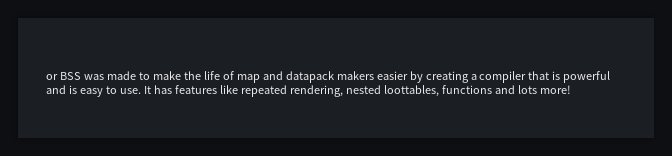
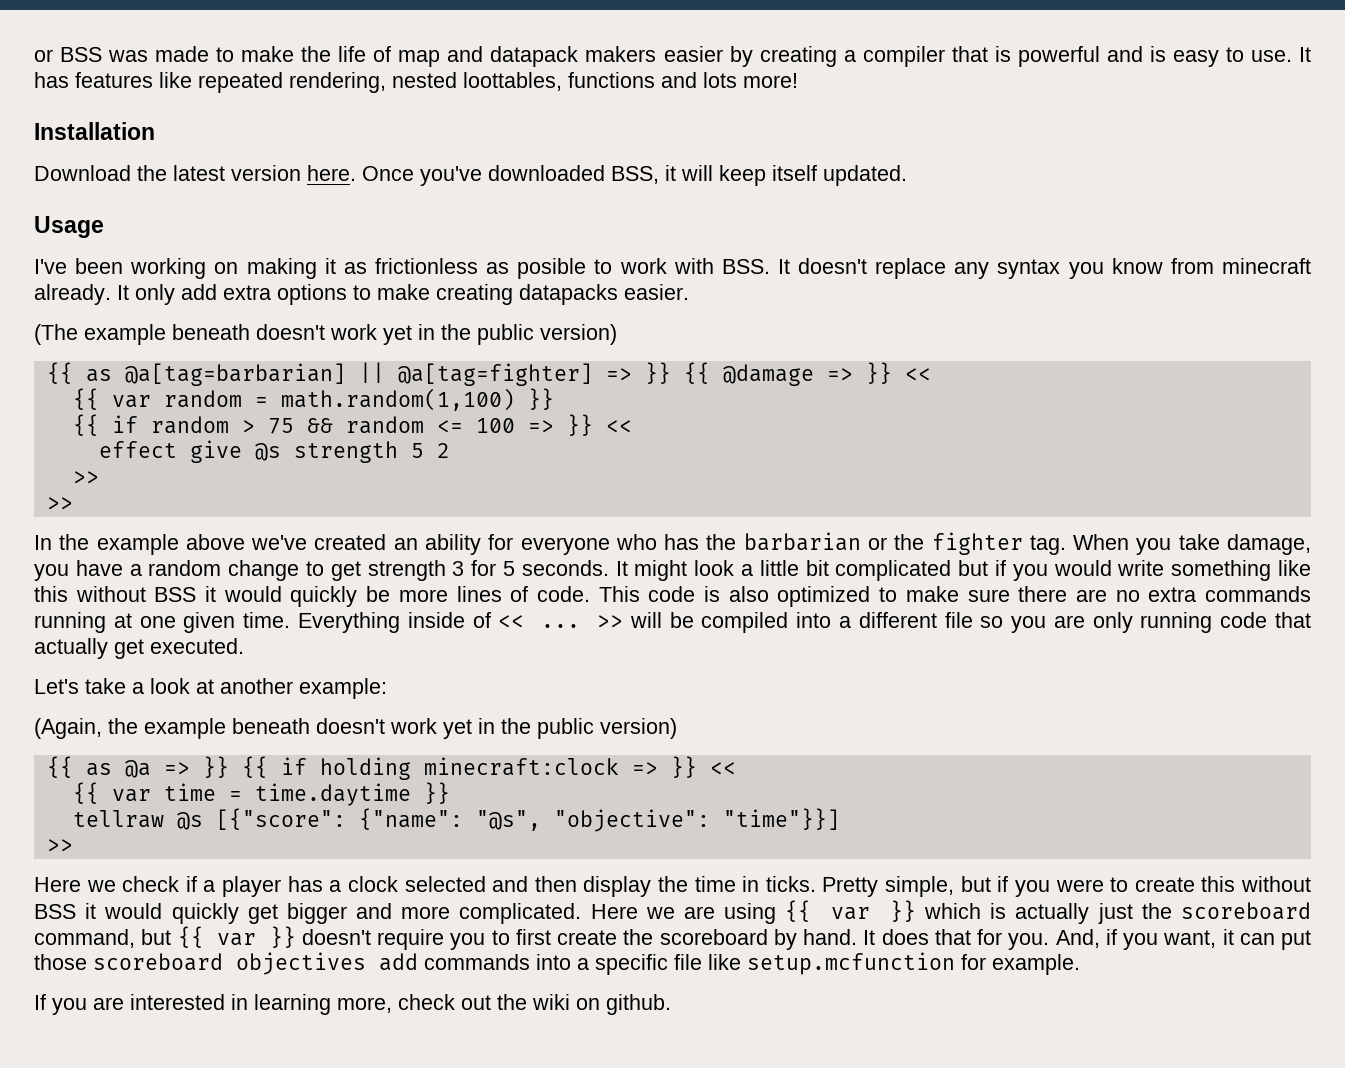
+ Installation
+ Download the latest version here. Once you've downloaded BSS, it will keep itself updated.
+ Usage
+ I've been working on making it as frictionless as posible to work with BSS. It doesn't replace any syntax you know from minecraft already. It only add extra options to make creating datapacks easier.
+ (The example beneath doesn't work yet in the public version)
+ {{ as @a[tag=barbarian] || @a[tag=fighter] => }} {{ @damage => }} <<
+ {{ var random = math.random(1,100) }}
+ {{ if random > 75 && random <= 100 => }} <<
+ effect give @s strength 5 2
+ >>
+ >>
+ In the example above we've created an ability for everyone who has the barbarian or the fighter tag. When you take damage, you have a random change to get strength 3 for 5 seconds. It might look a little bit complicated but if you would write something like this without BSS it would quickly be more lines of code. This code is also optimized to make sure there are no extra commands running at one given time. Everything inside of << ... >> will be compiled into a different file so you are only running code that actually get executed.
+ Let's take a look at another example:
+ (Again, the example beneath doesn't work yet in the public version)
+ {{ as @a => }} {{ if holding minecraft:clock => }} <<
+ {{ var time = time.daytime }}
+ tellraw @s [{"score": {"name": "@s", "objective": "time"}}]
+ >>
+ Here we check if a player has a clock selected and then display the time in ticks. Pretty simple, but if you were to create this without BSS it would quickly get bigger and more complicated. Here we are using {{ var }} which is actually just the scoreboard command, but {{ var }} doesn't require you to first create the scoreboard by hand. It does that for you. And, if you want, it can put those scoreboard objectives add commands into a specific file like setup.mcfunction for example.
+ If you are interested in learning more, check out the wiki on github.

